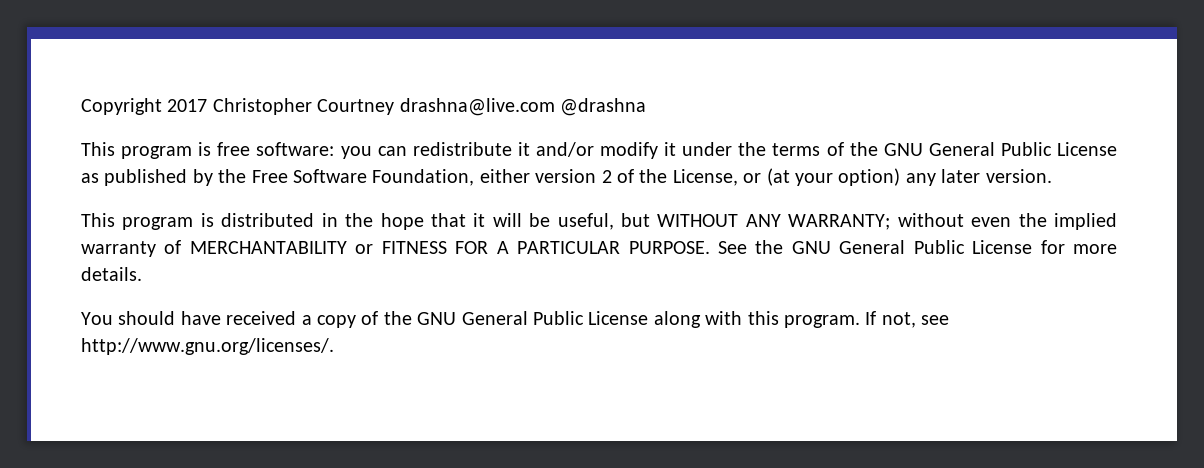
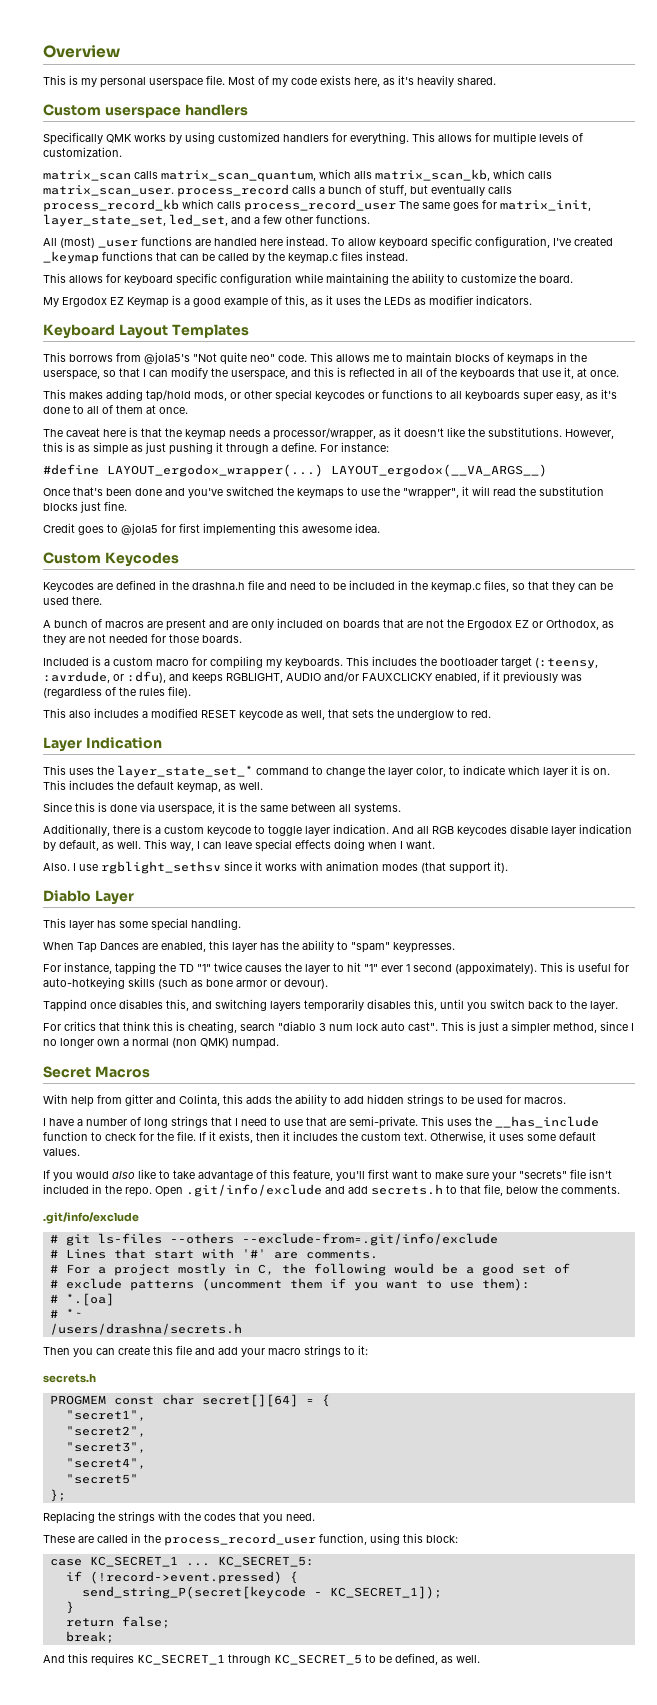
- Copyright 2017 Christopher Courtney drashna@live.com @drashna
- This program is free software: you can redistribute it and/or modify it under the terms of the GNU General Public License as published by the Free Software Foundation, either version 2 of the License, or (at your option) any later version.
- This program is distributed in the hope that it will be useful, but WITHOUT ANY WARRANTY; without even the implied warranty of MERCHANTABILITY or FITNESS FOR A PARTICULAR PURPOSE. See the GNU General Public License for more details.
- You should have received a copy of the GNU General Public License along with this program. If not, see http://www.gnu.org/licenses/.
+ Overview
+ This is my personal userspace file. Most of my code exists here, as it's heavily shared.
+ Custom userspace handlers
+ Specifically QMK works by using customized handlers for everything. This allows for multiple levels of customization.
+ matrix_scan calls matrix_scan_quantum, which alls matrix_scan_kb, which calls matrix_scan_user. process_record calls a bunch of stuff, but eventually calls process_record_kb which calls process_record_user The same goes for matrix_init, layer_state_set, led_set, and a few other functions.
+ All (most) _user functions are handled here instead. To allow keyboard specific configuration, I've created _keymap functions that can be called by the keymap.c files instead.
+ This allows for keyboard specific configuration while maintaining the ability to customize the board.
+ My Ergodox EZ Keymap is a good example of this, as it uses the LEDs as modifier indicators.
+ Keyboard Layout Templates
+ This borrows from @jola5's "Not quite neo" code. This allows me to maintain blocks of keymaps in the userspace, so that I can modify the userspace, and this is reflected in all of the keyboards that use it, at once.
+ This makes adding tap/hold mods, or other special keycodes or functions to all keyboards super easy, as it's done to all of them at once.
+ The caveat here is that the keymap needs a processor/wrapper, as it doesn't like the substitutions. However, this is as simple as just pushing it through a define. For instance:
+ #define LAYOUT_ergodox_wrapper(...) LAYOUT_ergodox(__VA_ARGS__)
+ Once that's been done and you've switched the keymaps to use the "wrapper", it will read the substitution blocks just fine.
+ Credit goes to @jola5 for first implementing this awesome idea.
+ Custom Keycodes
+ Keycodes are defined in the drashna.h file and need to be included in the keymap.c files, so that they can be used there.
+ A bunch of macros are present and are only included on boards that are not the Ergodox EZ or Orthodox, as they are not needed for those boards.
+ Included is a custom macro for compiling my keyboards. This includes the bootloader target (:teensy, :avrdude, or :dfu), and keeps RGBLIGHT, AUDIO and/or FAUXCLICKY enabled, if it previously was (regardless of the rules file).
+ This also includes a modified RESET keycode as well, that sets the underglow to red.
+ Layer Indication
+ This uses the layer_state_set_* command to change the layer color, to indicate which layer it is on. This includes the default keymap, as well.
+ Since this is done via userspace, it is the same between all systems.
+ Additionally, there is a custom keycode to toggle layer indication. And all RGB keycodes disable layer indication by default, as well. This way, I can leave special effects doing when I want.
+ Also. I use rgblight_sethsv since it works with animation modes (that support it).
+ Diablo Layer
+ This layer has some special handling.
+ When Tap Dances are enabled, this layer has the ability to "spam" keypresses.
+ For instance, tapping the TD "1" twice causes the layer to hit "1" ever 1 second (appoximately). This is useful for auto-hotkeying skills (such as bone armor or devour).
+ Tappind once disables this, and switching layers temporarily disables this, until you switch back to the layer.
+ For critics that think this is cheating, search "diablo 3 num lock auto cast". This is just a simpler method, since I no longer own a normal (non QMK) numpad.
+ Secret Macros
+ With help from gitter and Colinta, this adds the ability to add hidden strings to be used for macros.
+ I have a number of long strings that I need to use that are semi-private. This uses the __has_include function to check for the file. If it exists, then it includes the custom text. Otherwise, it uses some default values.
+ If you would also like to take advantage of this feature, you'll first want to make sure your "secrets" file isn't included in the repo. Open .git/info/exclude and add secrets.h to that file, below the comments.
+ .git/info/exclude
+ # git ls-files --others --exclude-from=.git/info/exclude
+ # Lines that start with '#' are comments.
+ # For a project mostly in C, the following would be a good set of
+ # exclude patterns (uncomment them if you want to use them):
+ # *.[oa]
+ # *~
+ /users/drashna/secrets.h
+ Then you can create this file and add your macro strings to it:
+ secrets.h
+ PROGMEM const char secret[][64] = {
+ "secret1",
+ "secret2",
+ "secret3",
+ "secret4",
+ "secret5"
+ };
+ Replacing the strings with the codes that you need.
+ These are called in the process_record_user function, using this block:
+ case KC_SECRET_1 ... KC_SECRET_5:
+ if (!record->event.pressed) {
+ send_string_P(secret[keycode - KC_SECRET_1]);
+ }
+ return false;
+ break;
+ And this requires KC_SECRET_1 through KC_SECRET_5 to be defined, as well.

